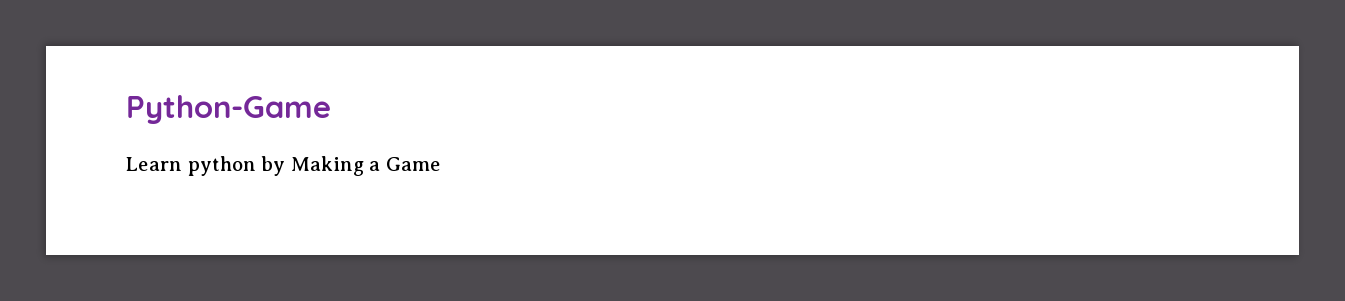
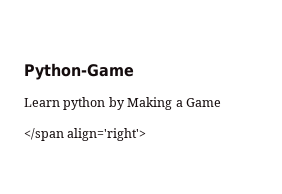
+ </span align='right'>

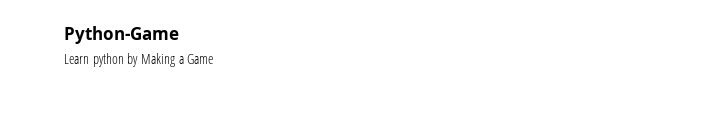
- </span align='right'>

